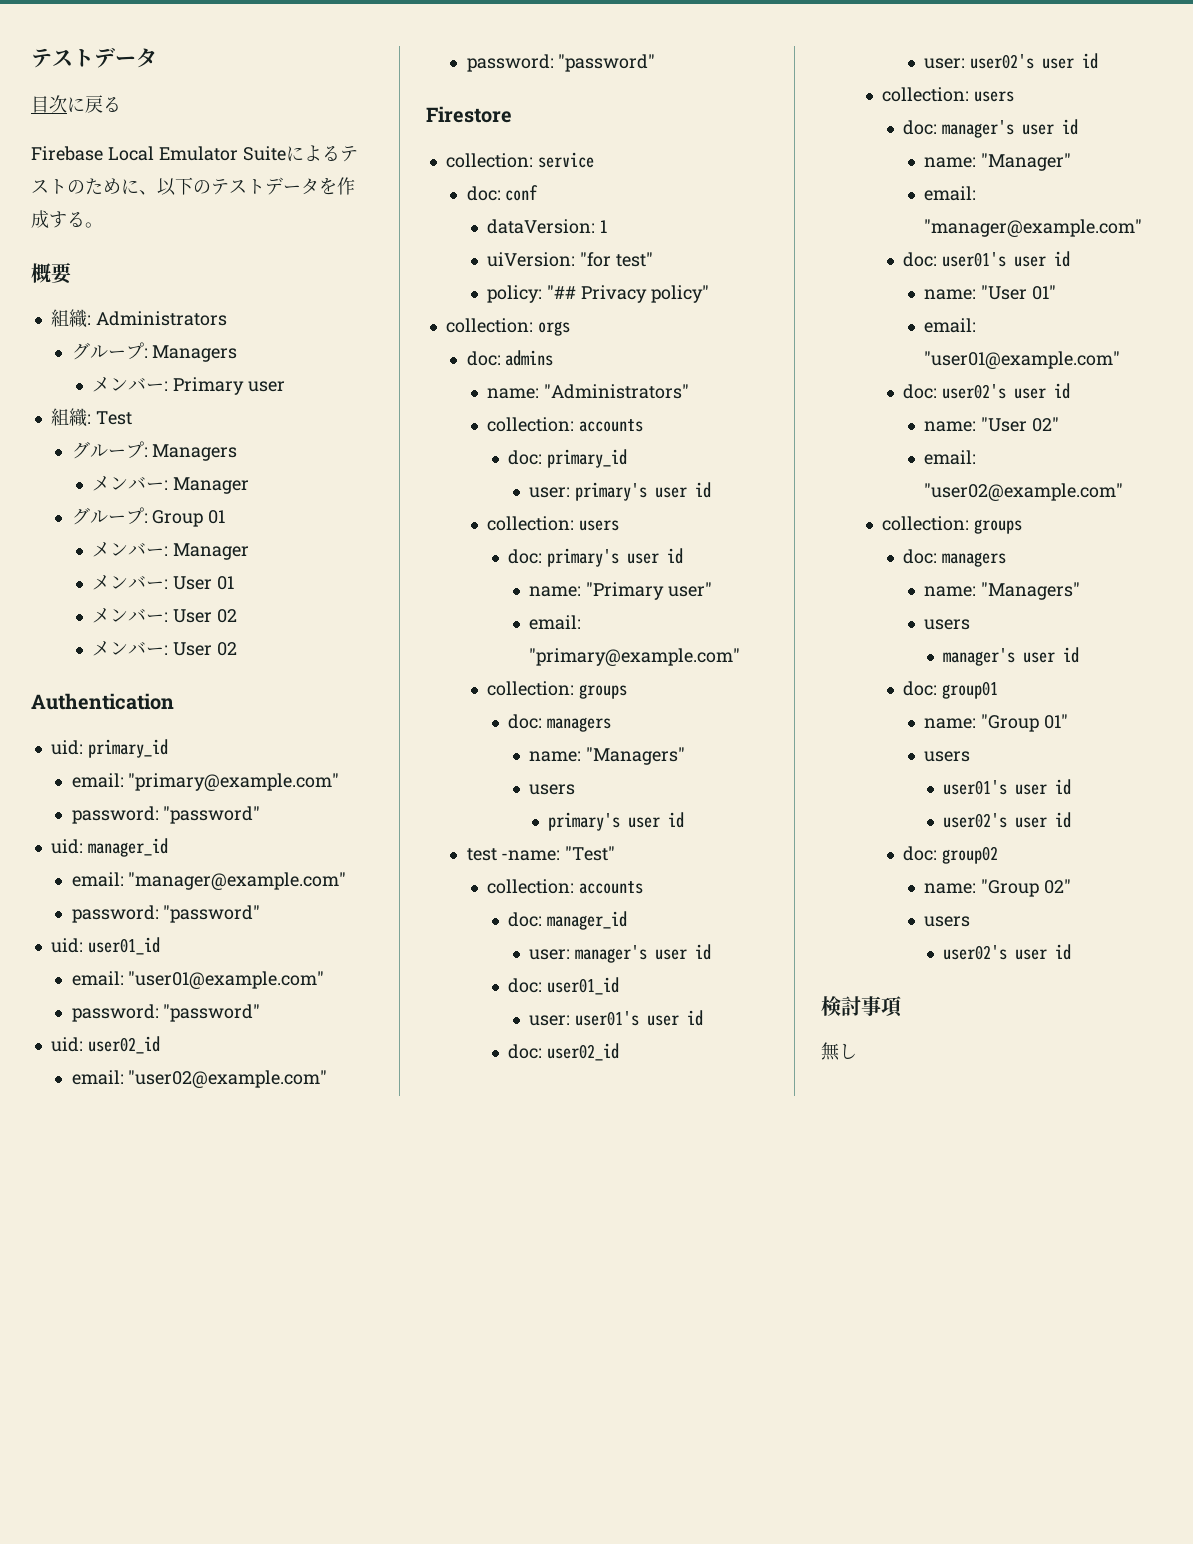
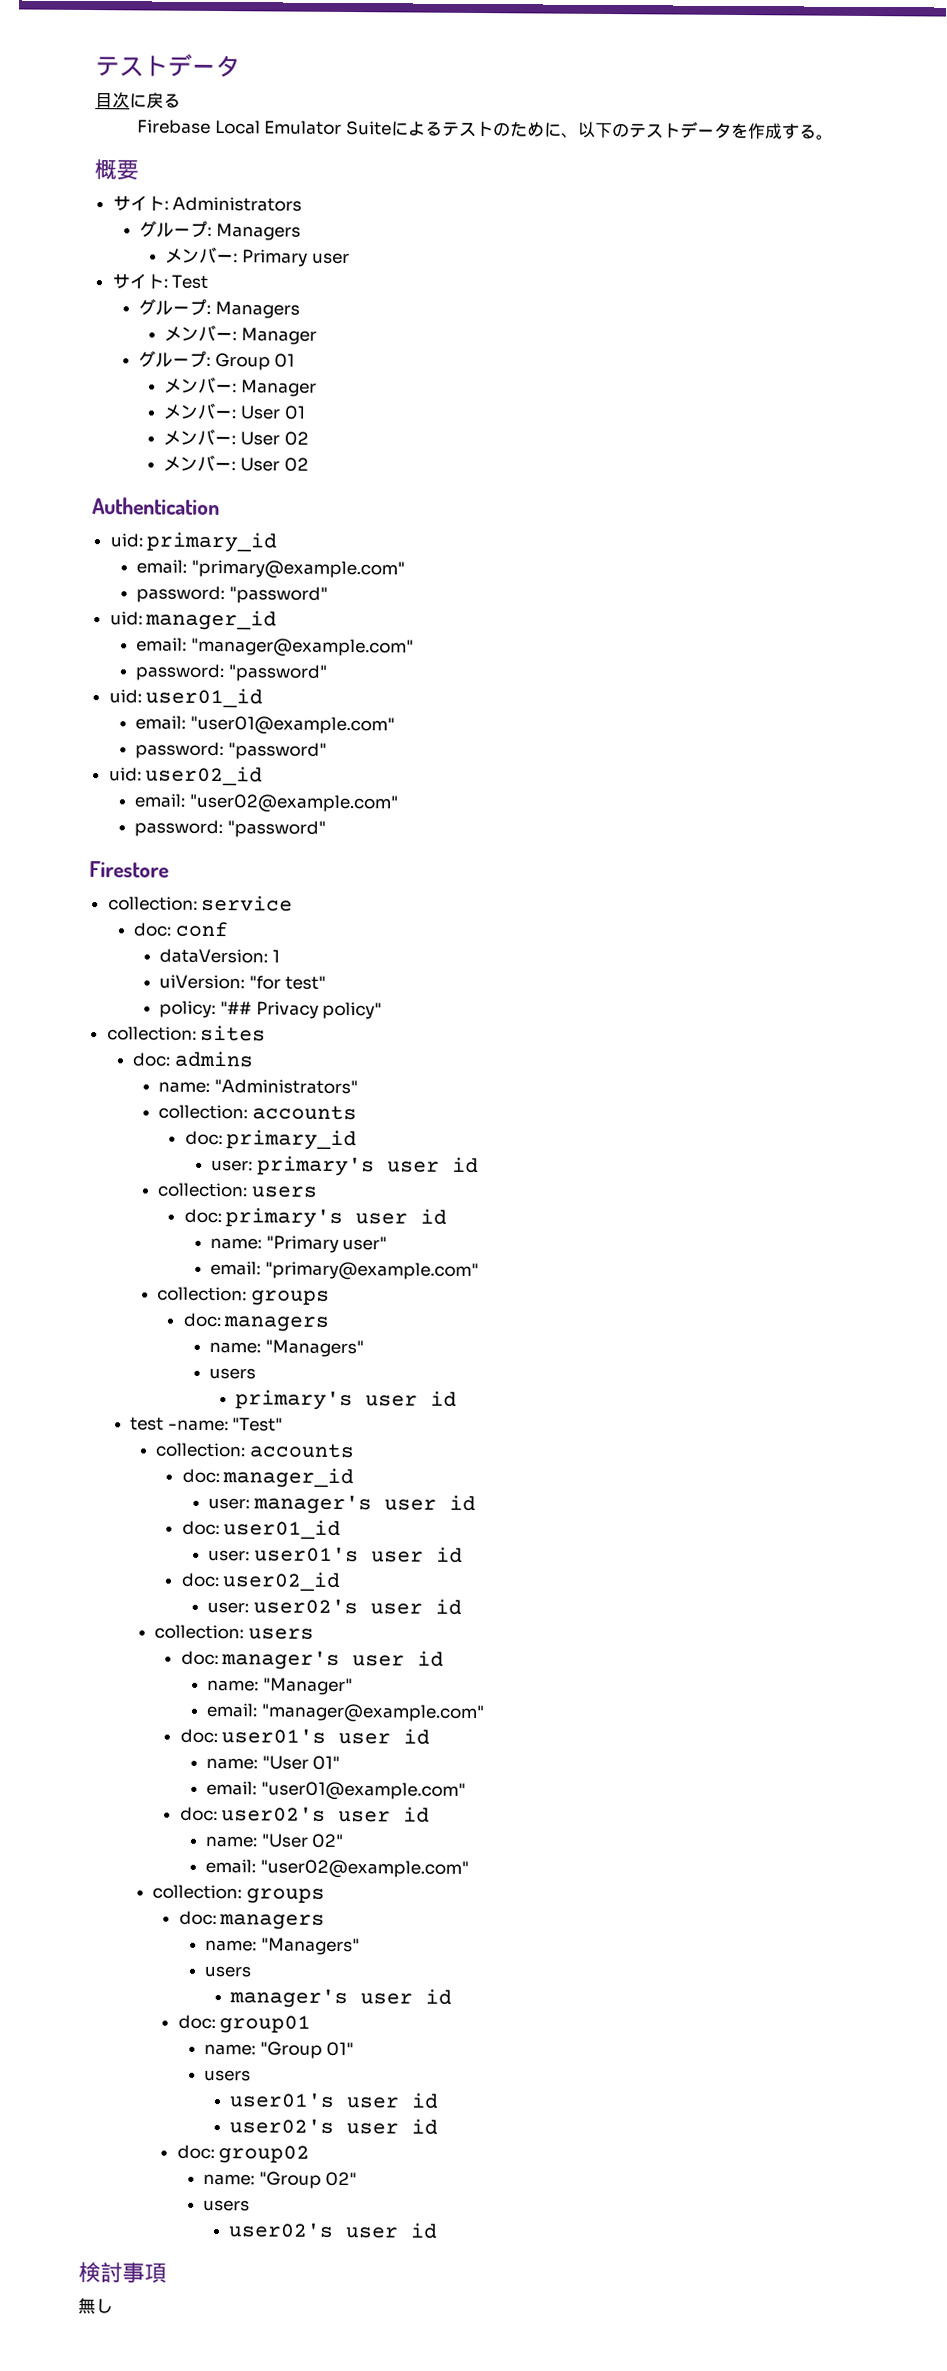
- 組織: Administrators
+ サイト: Administrators
- 組織: Test
+ サイト: Test
- collection: orgs
+ collection: sites

